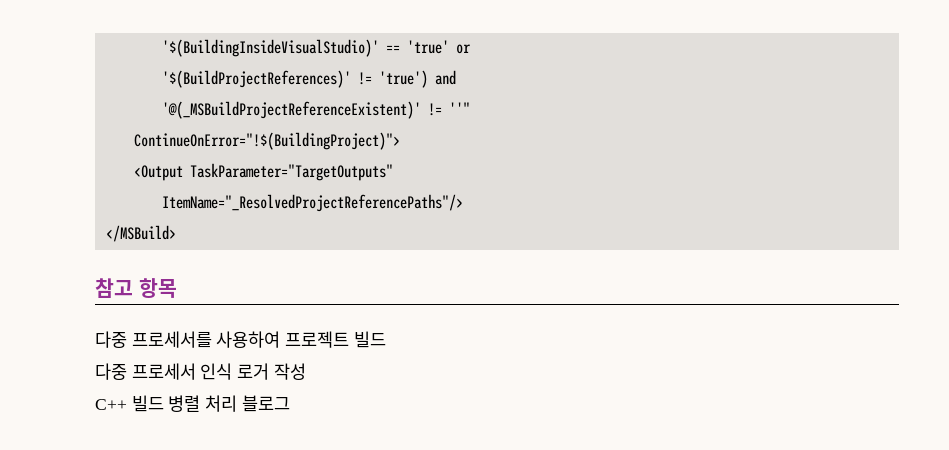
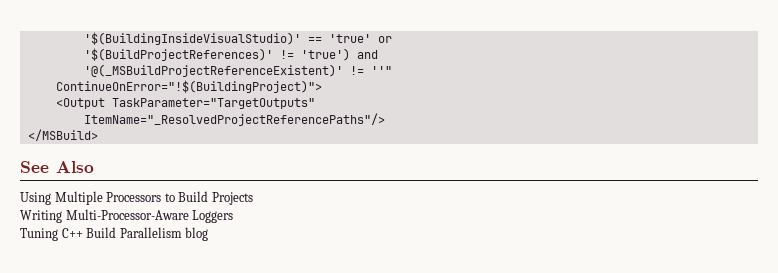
- 참고 항목
- 다중 프로세서를 사용하여 프로젝트 빌드
- 다중 프로세서 인식 로거 작성
- C++ 빌드 병렬 처리 블로그
+ See Also
+ Using Multiple Processors to Build Projects
+ Writing Multi-Processor-Aware Loggers
+ Tuning C++ Build Parallelism blog

